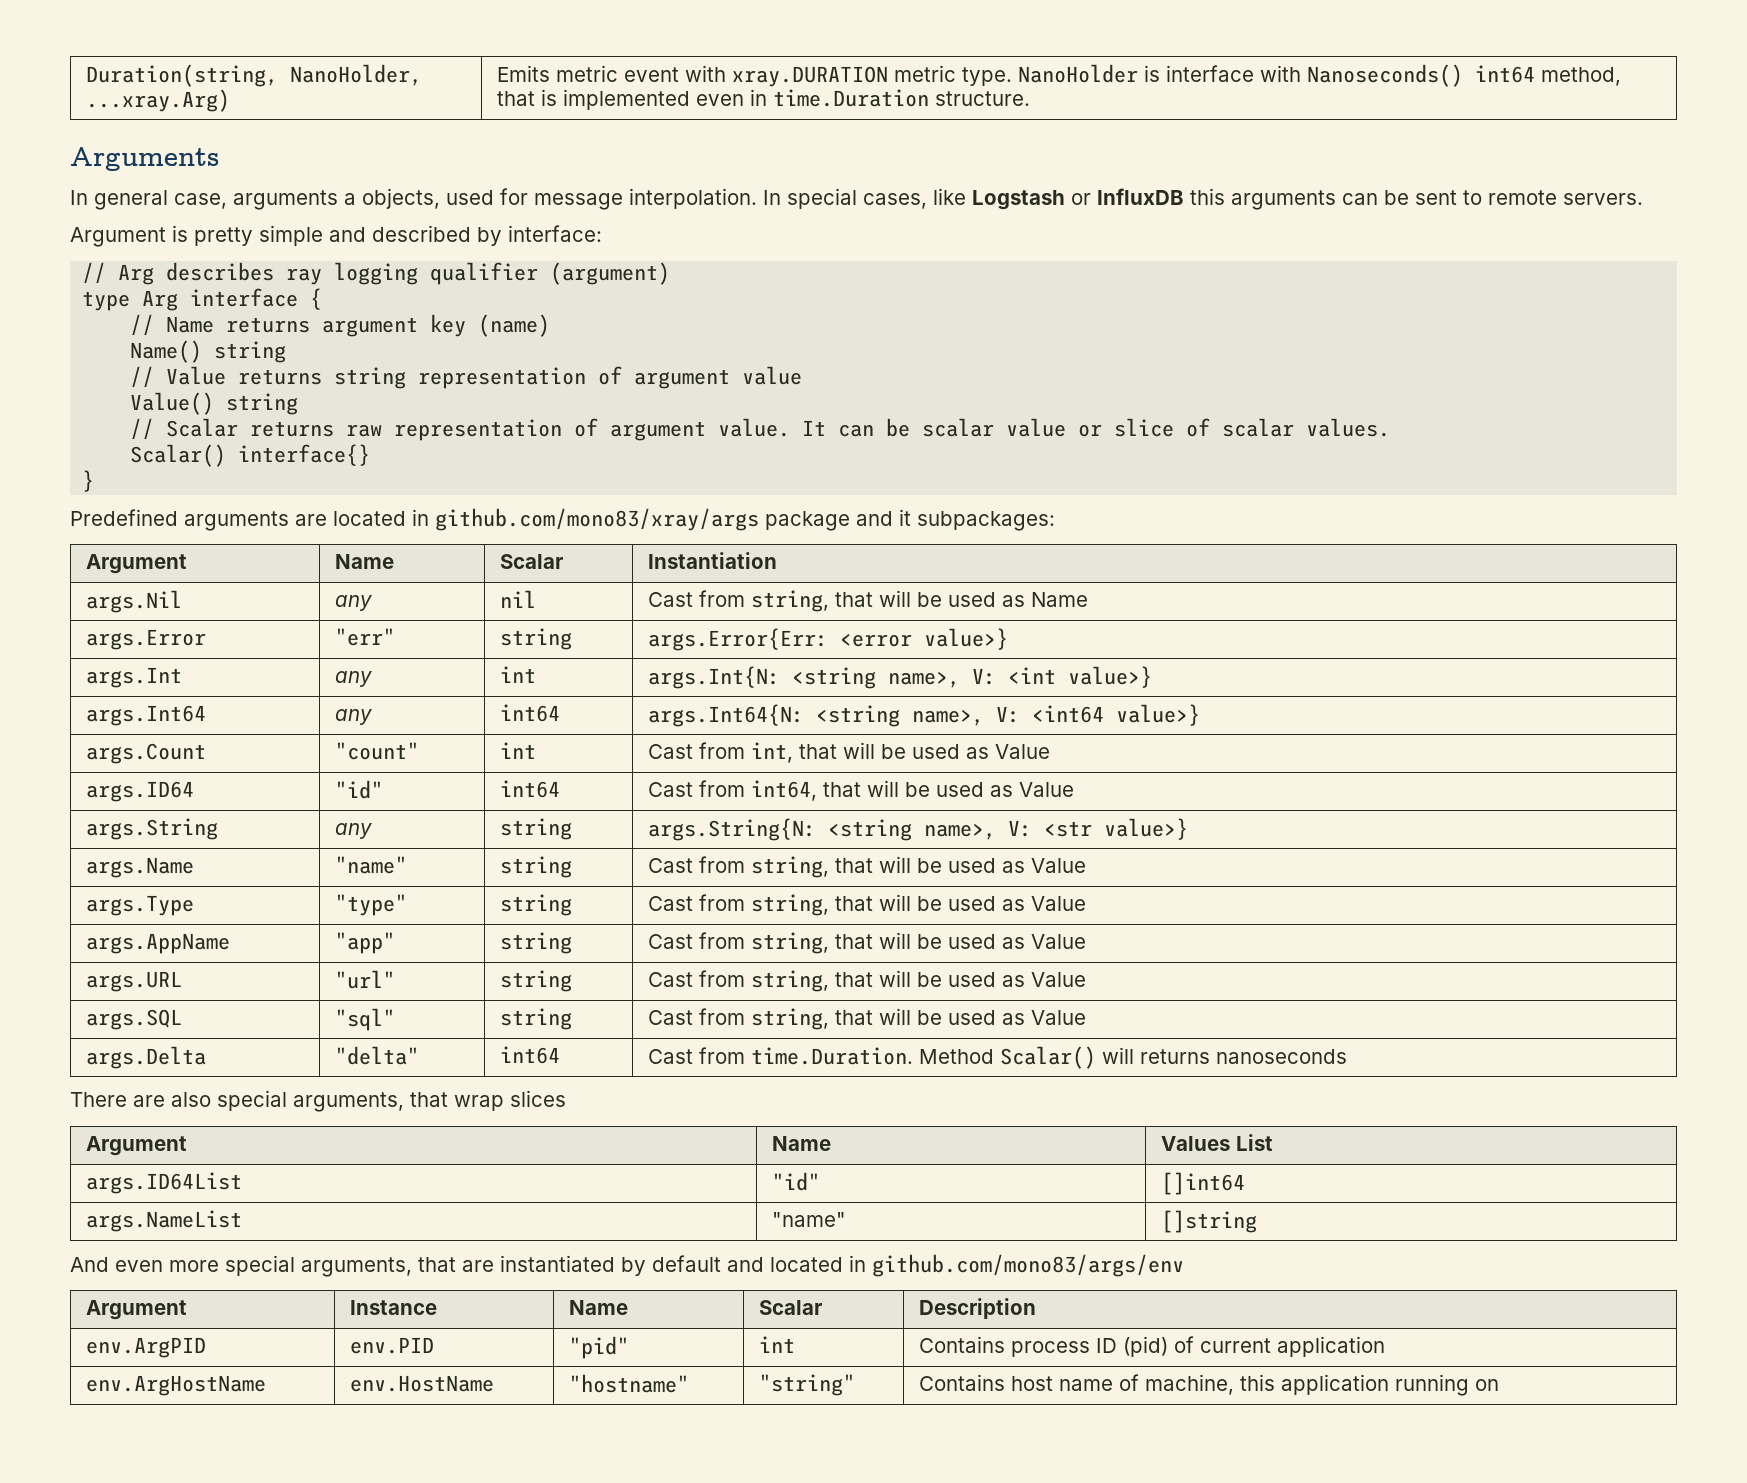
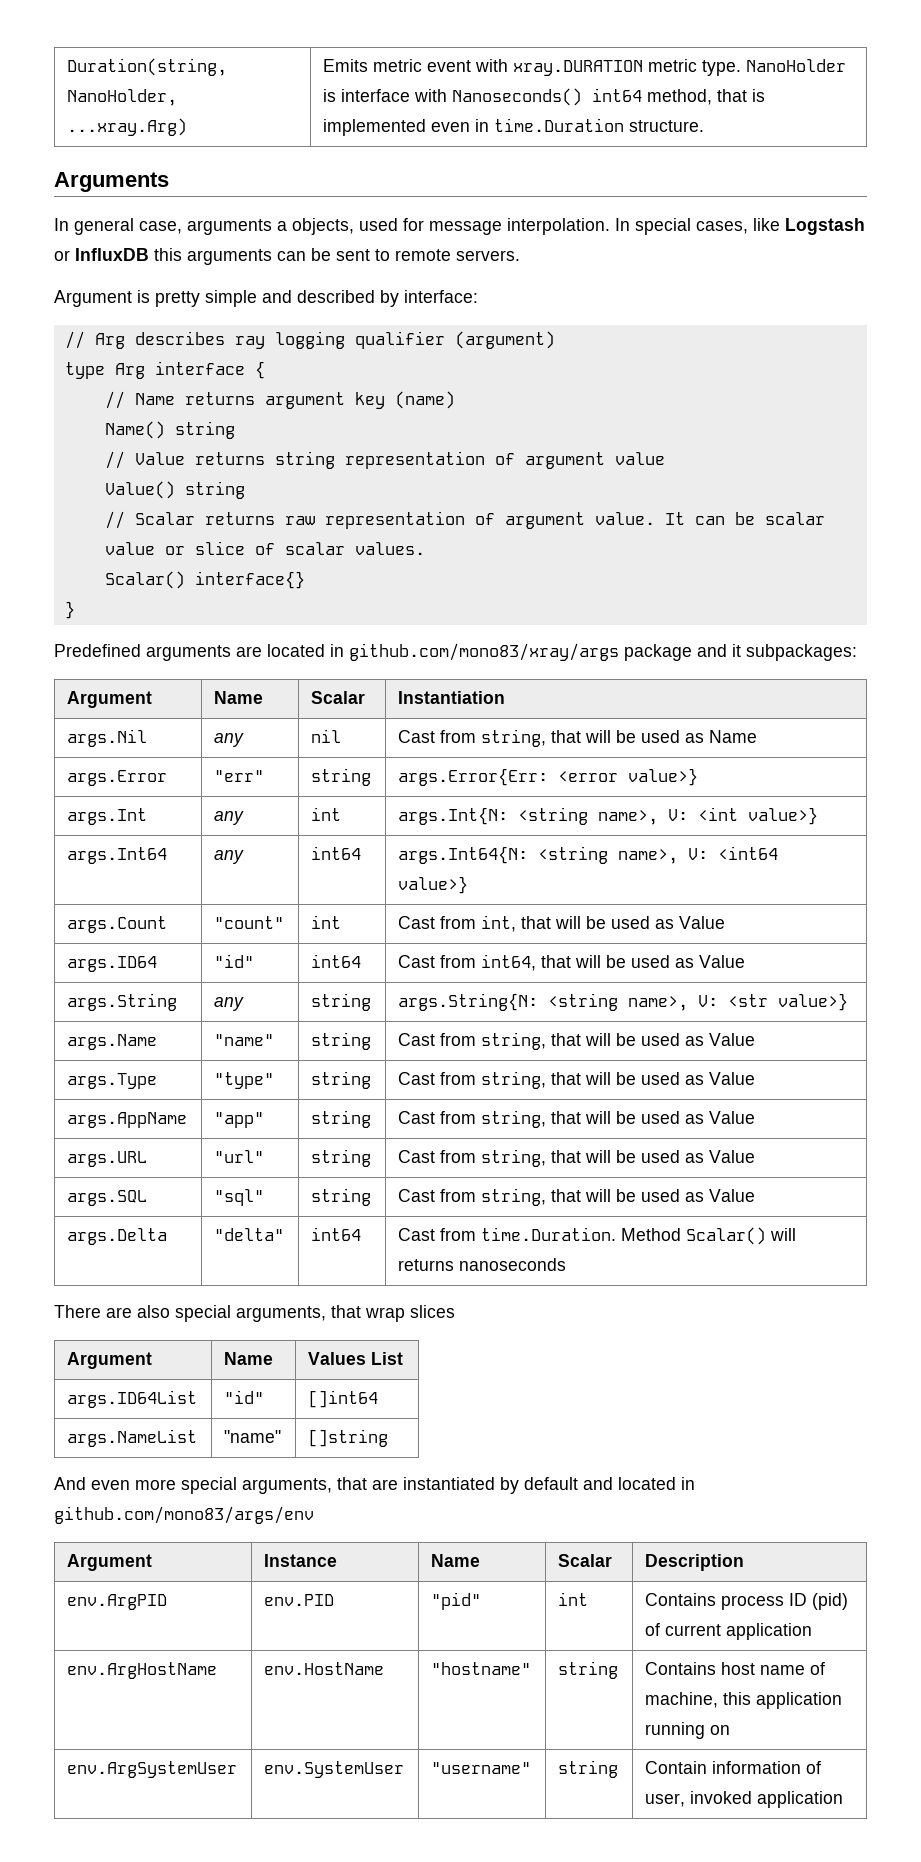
- env.ArgHostName | env.HostName | "hostname" | "string" | Contains host name of machine, this application running on
+ env.ArgHostName | env.HostName | "hostname" | string | Contains host name of machine, this application running on
+ env.ArgSystemUser | env.SystemUser | "username" | string | Contain information of user, invoked application

